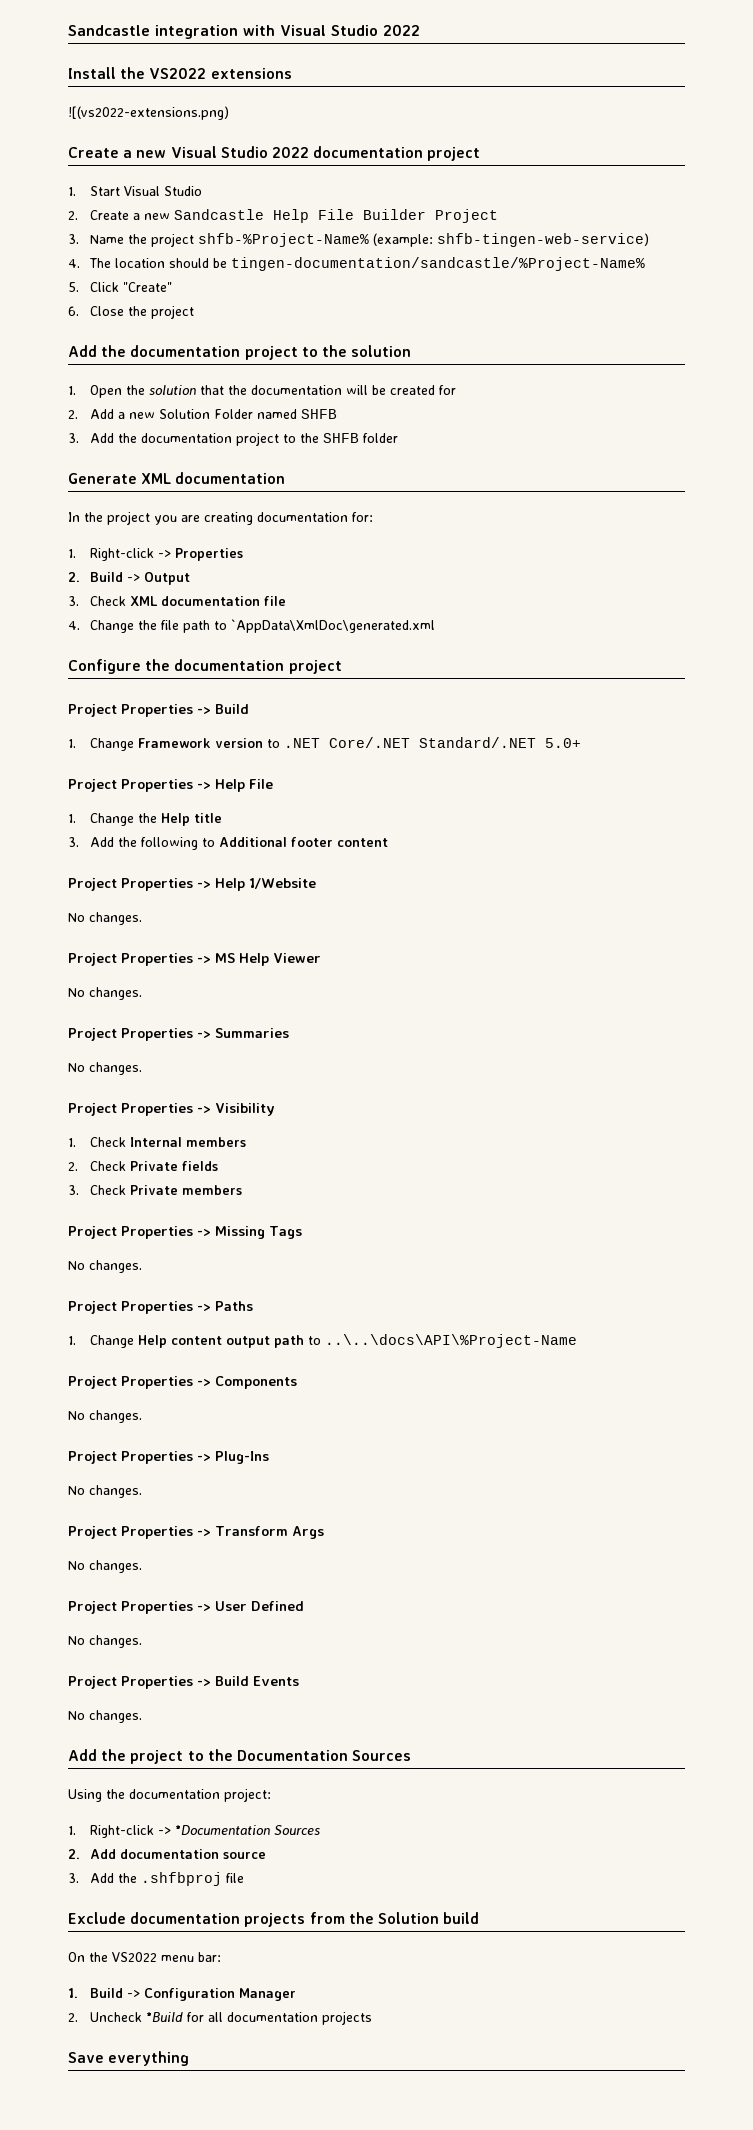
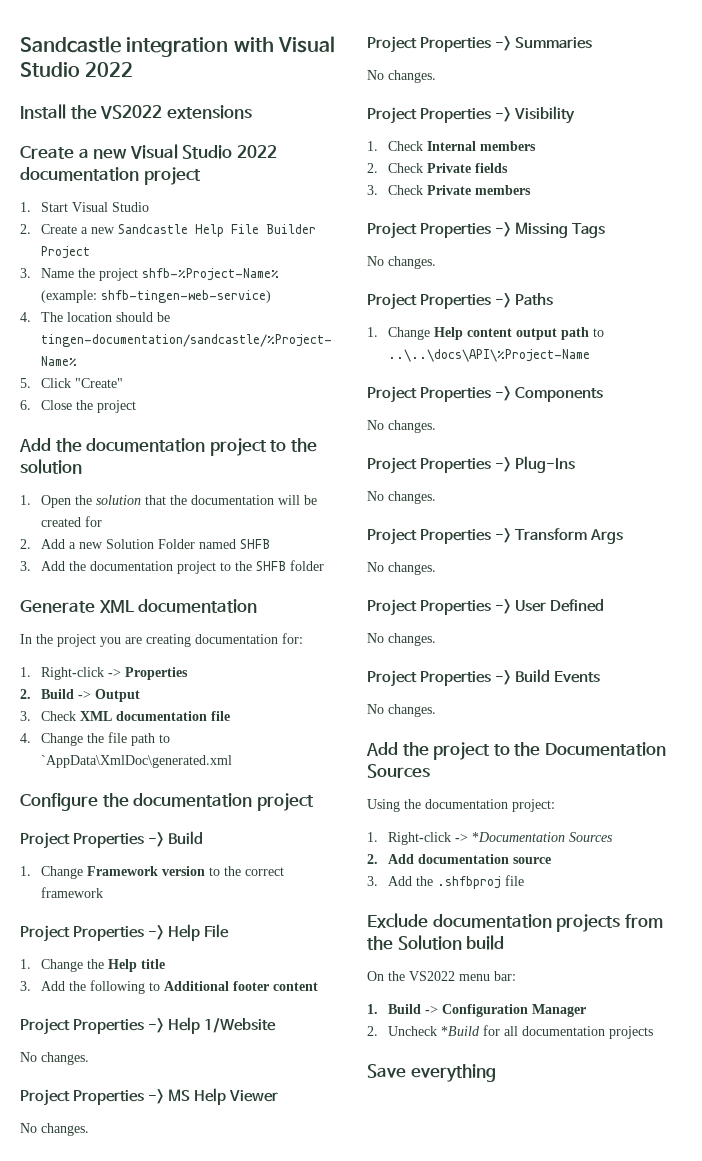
- ![(vs2022-extensions.png)
- 1. Change Framework version to .NET Core/.NET Standard/.NET 5.0+
+ 1. Change Framework version to the correct framework

